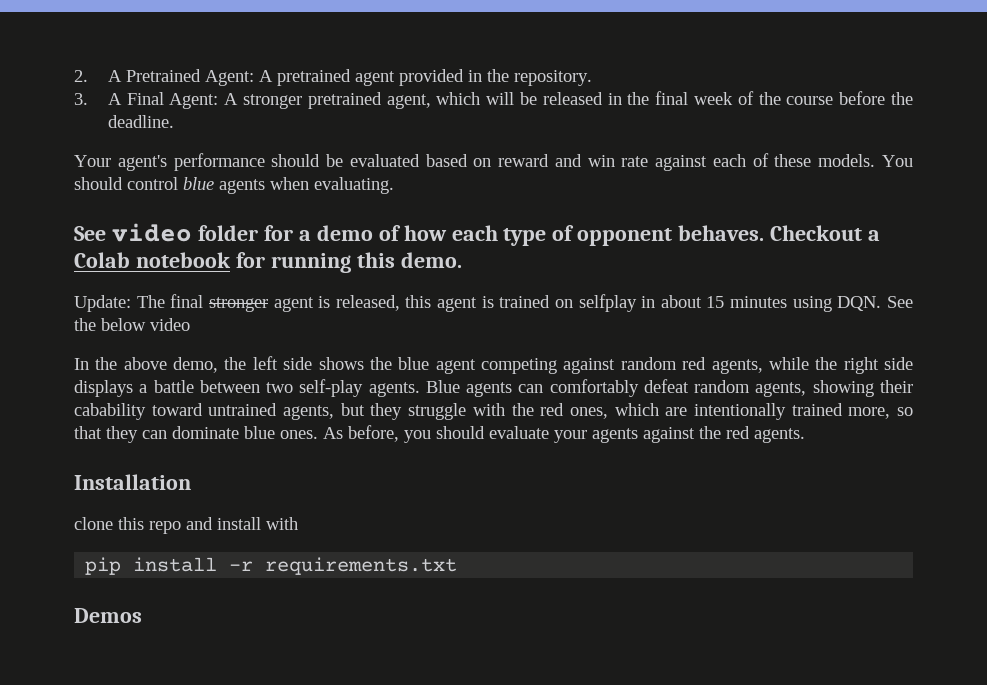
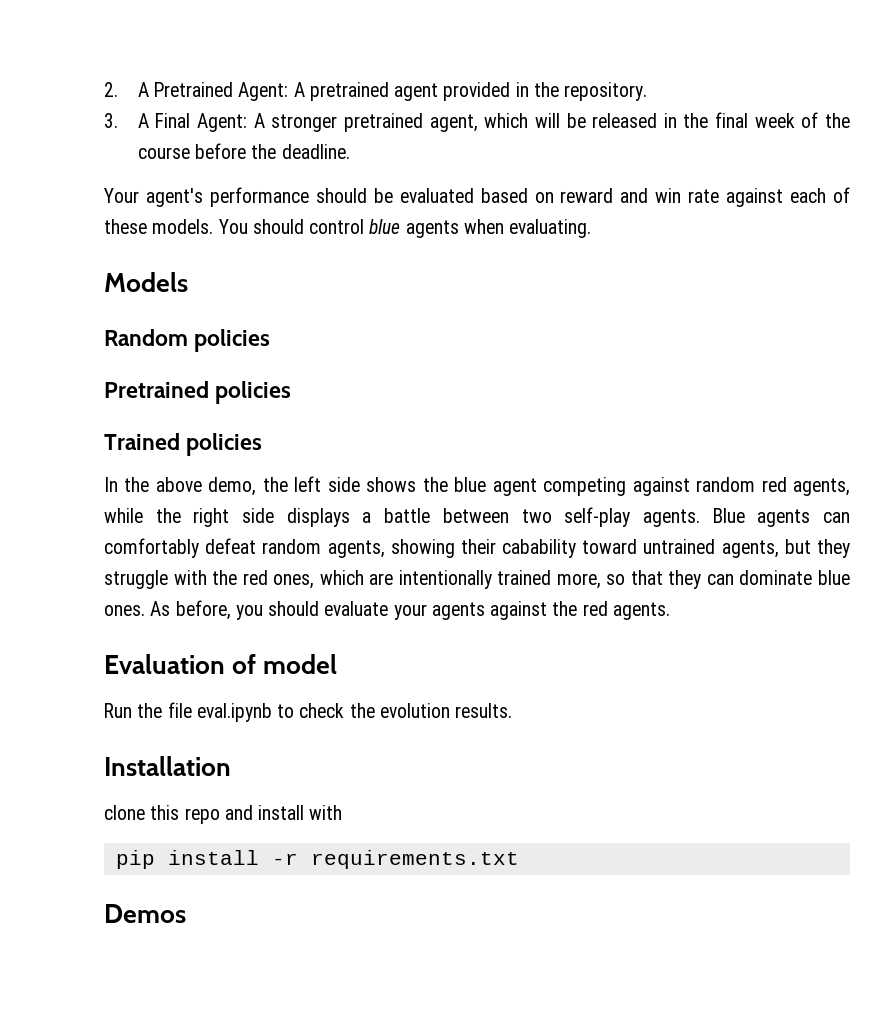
- See video folder for a demo of how each type of opponent behaves. Checkout a Colab notebook for running this demo.
- Update: The final stronger agent is released, this agent is trained on selfplay in about 15 minutes using DQN. See the below video
+ Models
+ Random policies
+ Pretrained policies
+ Trained policies
+ Evaluation of model
+ Run the file eval.ipynb to check the evolution results.

